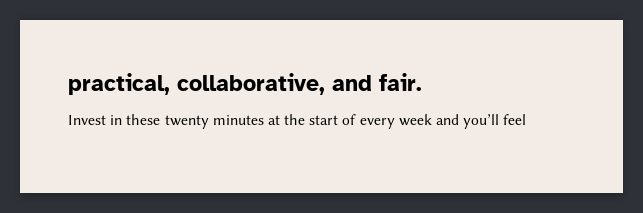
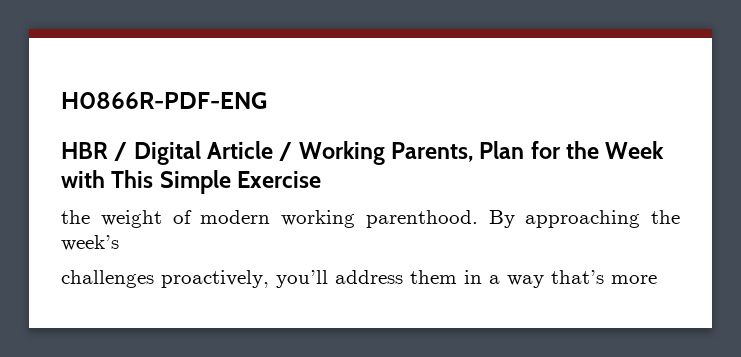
- practical, collaborative, and fair.
- Invest in these twenty minutes at the start of every week and you’ll feel
+ H0866R-PDF-ENG
+ HBR / Digital Article / Working Parents, Plan for the Week with This Simple Exercise
+ the weight of modern working parenthood. By approaching the week’s
+ challenges proactively, you’ll address them in a way that’s more

